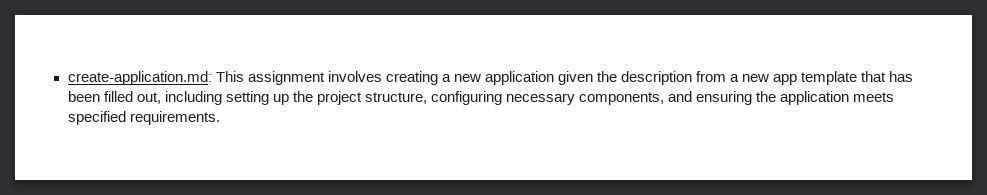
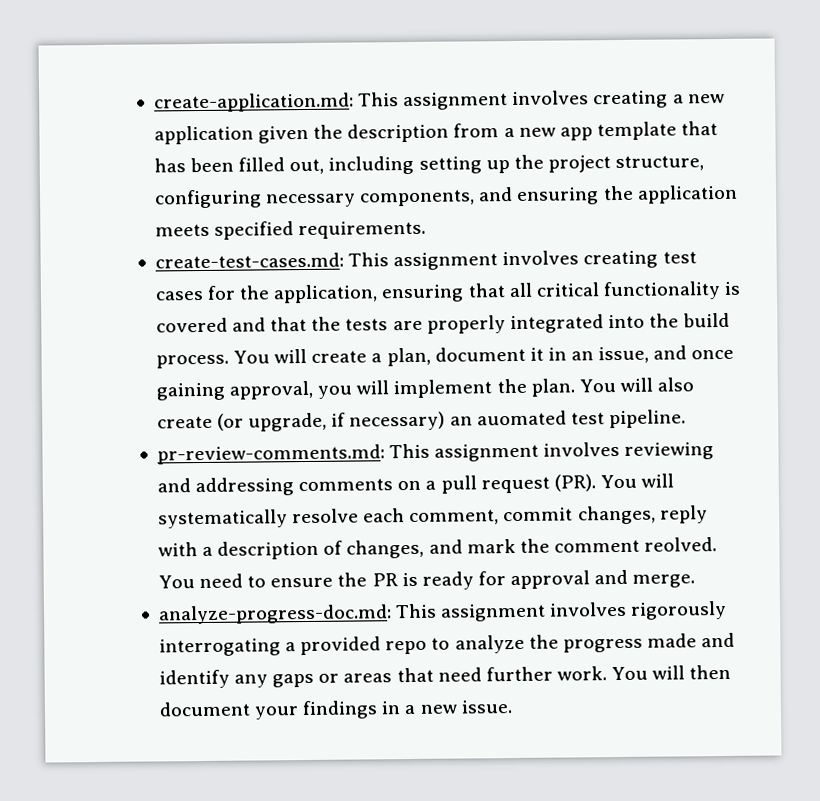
+ create-test-cases.md: This assignment involves creating test cases for the application, ensuring that all critical functionality is covered and that the tests are properly integrated into the build process. You will create a plan, document it in an issue, and once gaining approval, you will implement the plan. You will also create (or upgrade, if necessary) an auomated test pipeline.
+ pr-review-comments.md: This assignment involves reviewing and addressing comments on a pull request (PR). You will systematically resolve each comment, commit changes, reply with a description of changes, and mark the comment reolved. You need to ensure the PR is ready for approval and merge.
+ analyze-progress-doc.md: This assignment involves rigorously interrogating a provided repo to analyze the progress made and identify any gaps or areas that need further work. You will then document your findings in a new issue.

